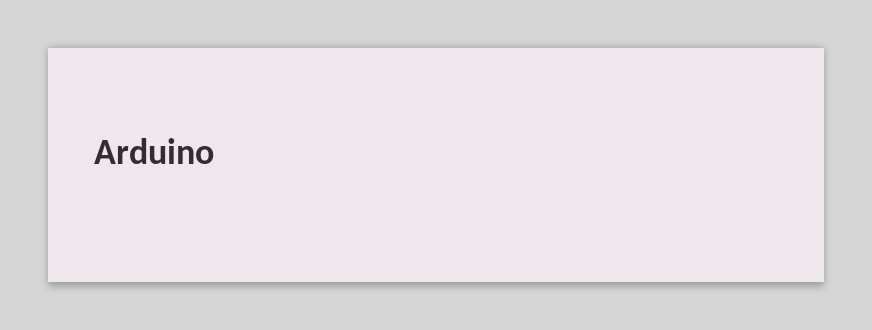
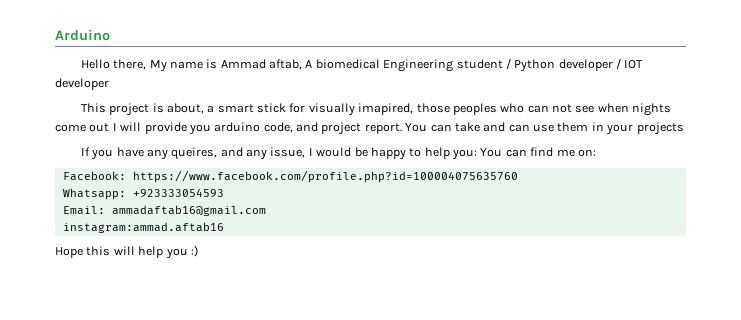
+ Hello there, My name is Ammad aftab, A biomedical Engineering student / Python developer / IOT developer
+ This project is about, a smart stick for visually imapired, those peoples who can not see when nights come out I will provide you arduino code, and project report. You can take and can use them in your projects
+ If you have any queires, and any issue, I would be happy to help you: You can find me on:
+ Facebook: https://www.facebook.com/profile.php?id=100004075635760
+ Whatsapp: +923333054593
+ Email: ammadaftab16@gmail.com
+ instagram:ammad.aftab16
+ Hope this will help you :)

